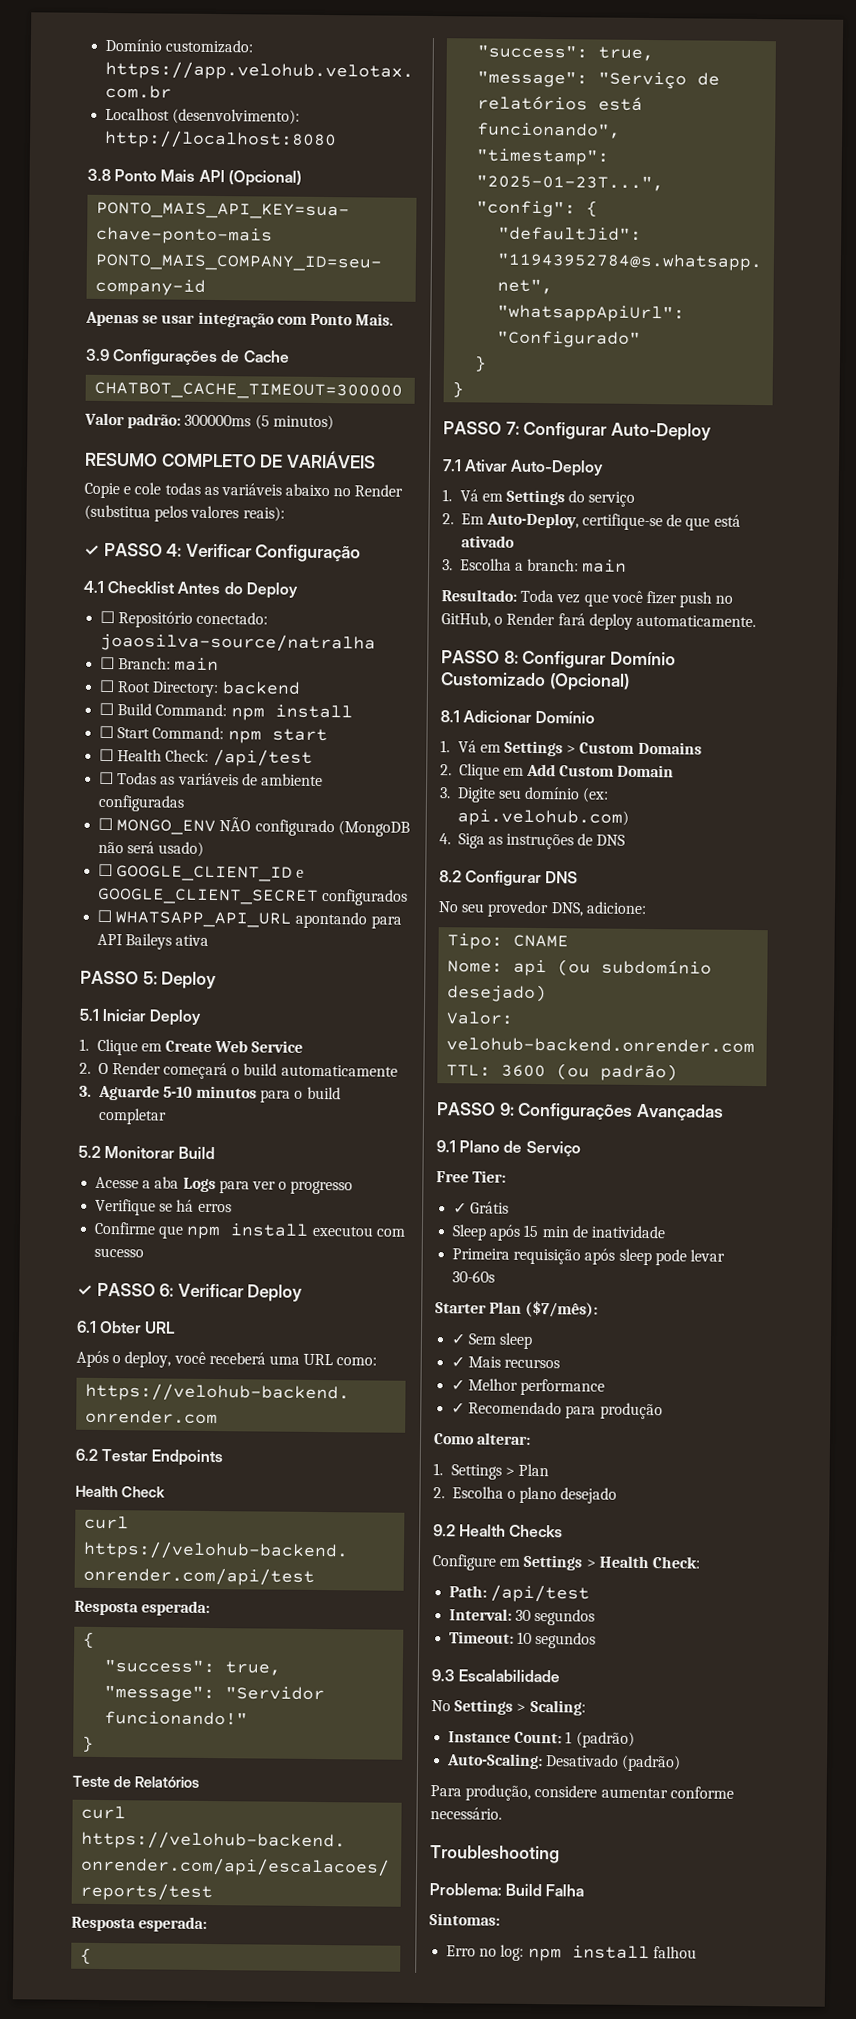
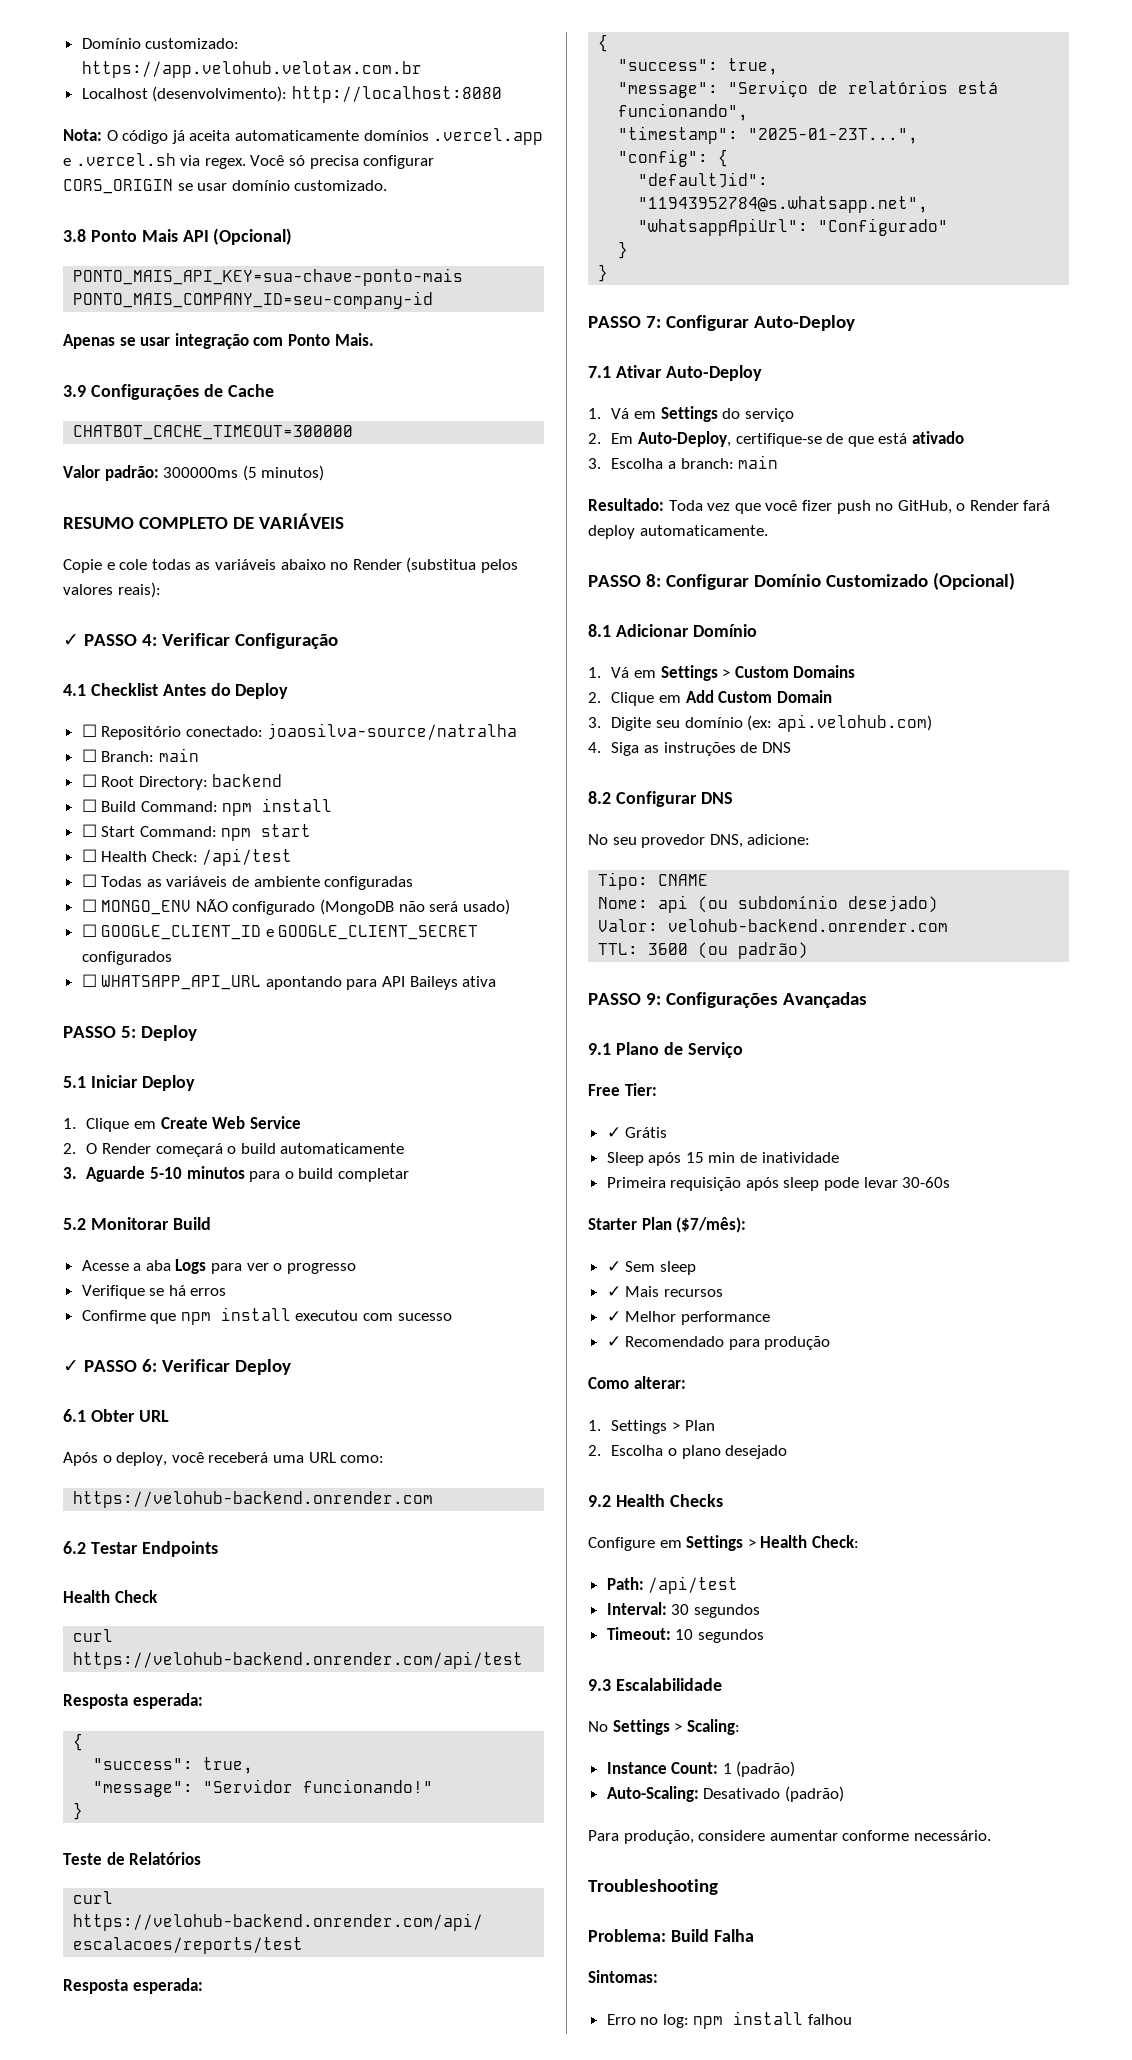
+ Nota: O código já aceita automaticamente domínios .vercel.app e .vercel.sh via regex. Você só precisa configurar CORS_ORIGIN se usar domínio customizado.

